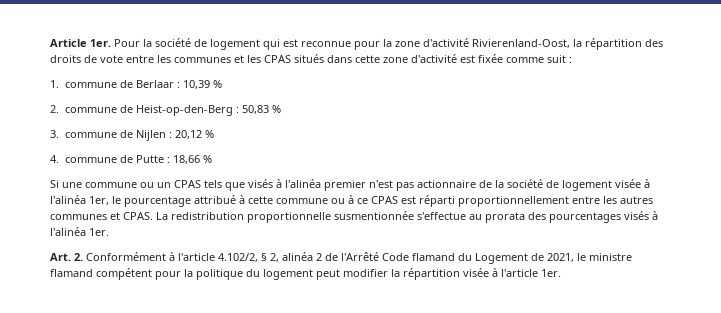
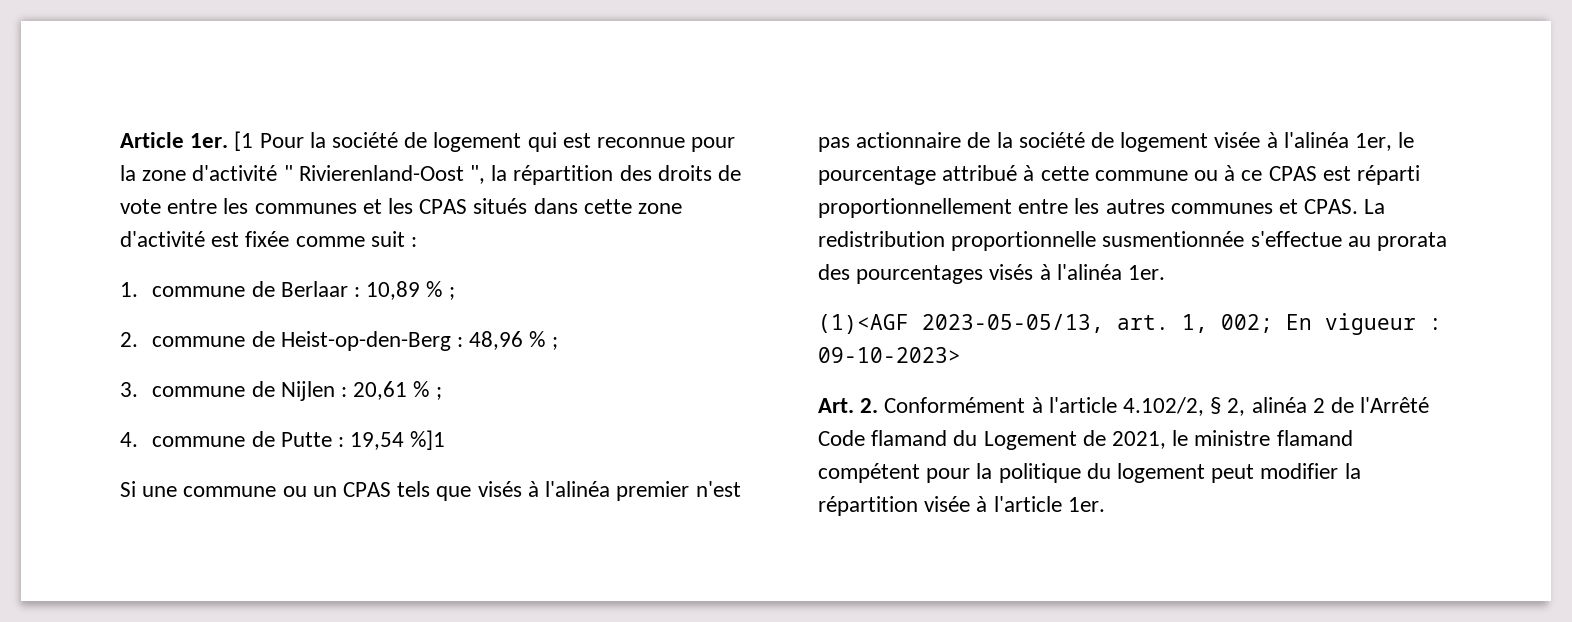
- Pour la société de logement qui est reconnue pour la zone d'activité Rivierenland-Oost, la répartition des droits de vote entre les communes et les CPAS situés dans cette zone d'activité est fixée comme suit :
+ [1 Pour la société de logement qui est reconnue pour la zone d'activité " Rivierenland-Oost ", la répartition des droits de vote entre les communes et les CPAS situés dans cette zone d'activité est fixée comme suit :
- 1. commune de Berlaar : 10,39 %
+ 1. commune de Berlaar : 10,89 % ;
- 2. commune de Heist-op-den-Berg : 50,83 %
+ 2. commune de Heist-op-den-Berg : 48,96 % ;
- 3. commune de Nijlen : 20,12 %
+ 3. commune de Nijlen : 20,61 % ;
- 4. commune de Putte : 18,66 %
+ 4. commune de Putte : 19,54 %]1
+ (1)<AGF 2023-05-05/13, art. 1, 002; En vigueur : 09-10-2023>

